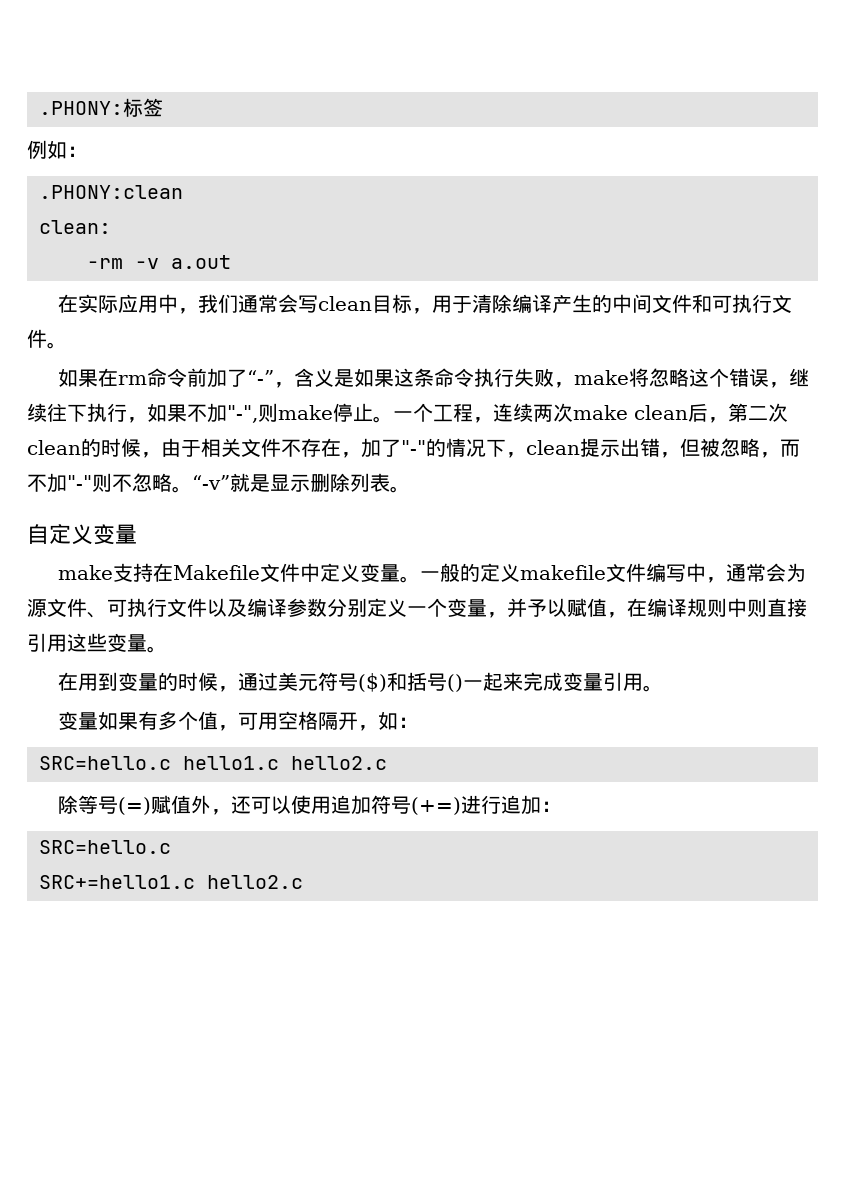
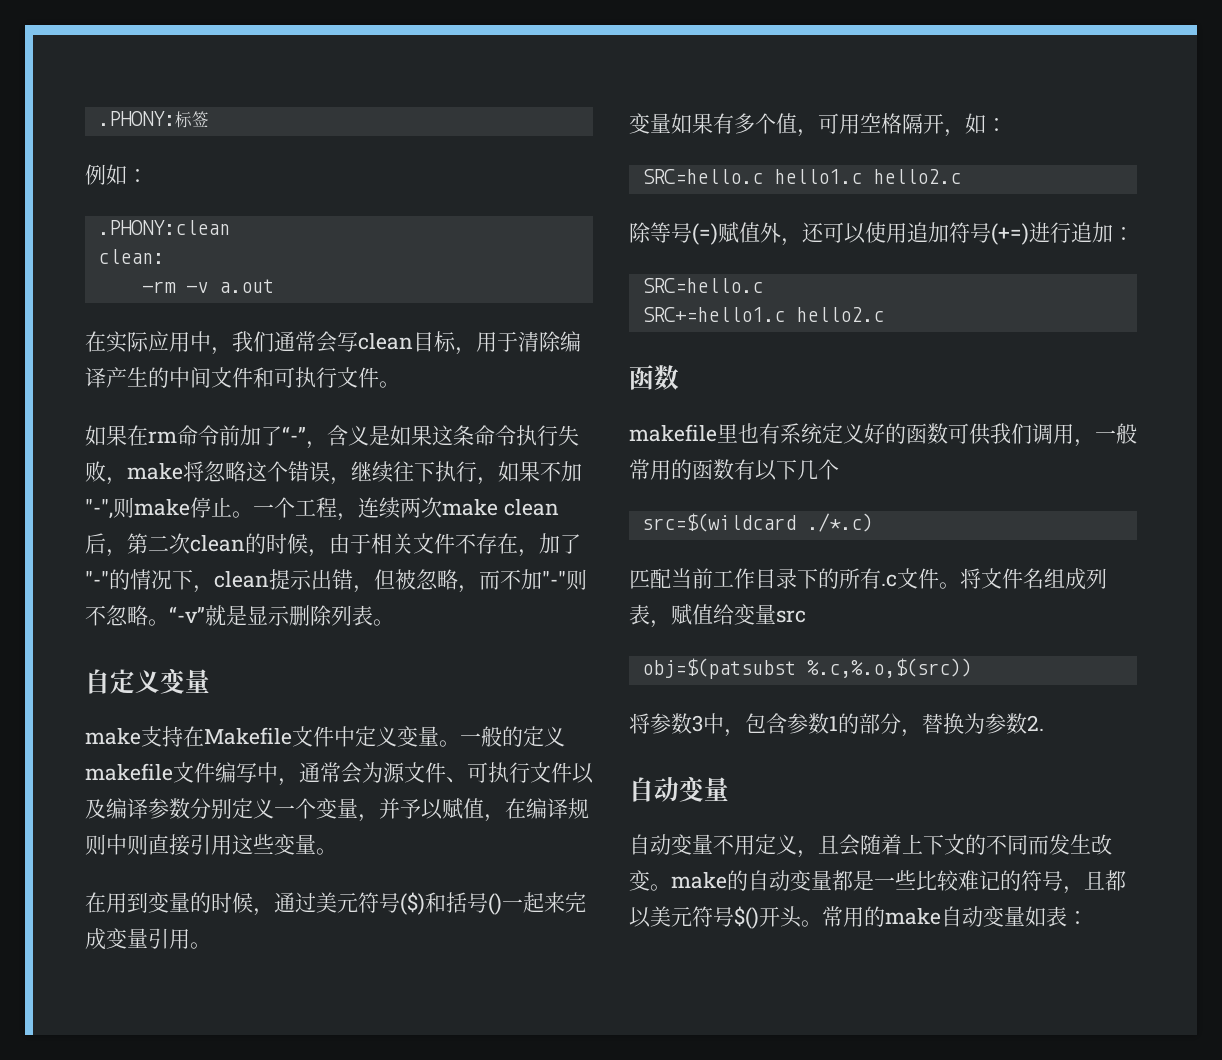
  SRC+=hello1.c hello2.c
+ 函数
+ makefile里也有系统定义好的函数可供我们调用，一般常用的函数有以下几个
+ src=$(wildcard ./*.c)
+ 匹配当前工作目录下的所有.c文件。将文件名组成列表，赋值给变量src
+ obj=$(patsubst %.c,%.o,$(src))
+ 将参数3中，包含参数1的部分，替换为参数2.
+ 自动变量
+ 自动变量不用定义，且会随着上下文的不同而发生改变。make的自动变量都是一些比较难记的符号，且都以美元符号$()开头。常用的make自动变量如表：

